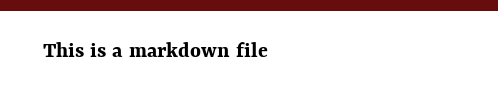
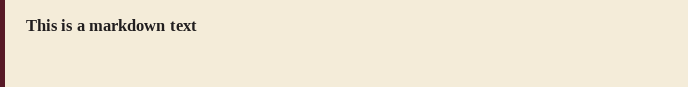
- This is a markdown file
+ This is a markdown text

